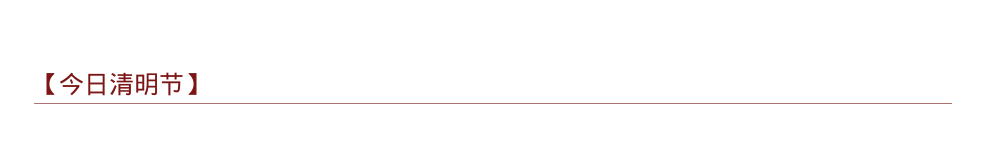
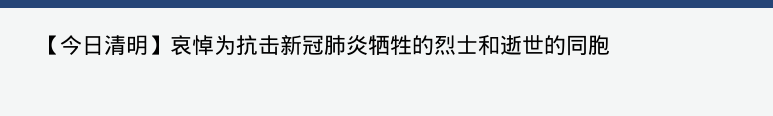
- 【今日清明节】
+ 【今日清明】哀悼为抗击新冠肺炎牺牲的烈士和逝世的同胞

